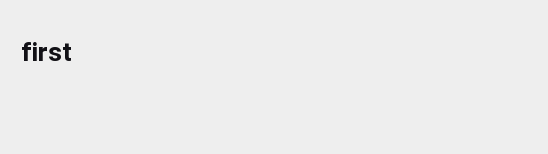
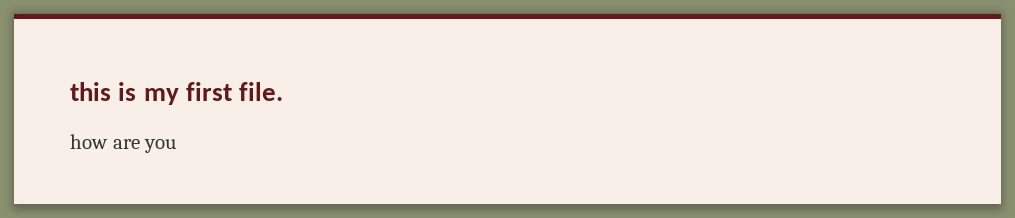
- first
+ this is my first file.
+ how are you

